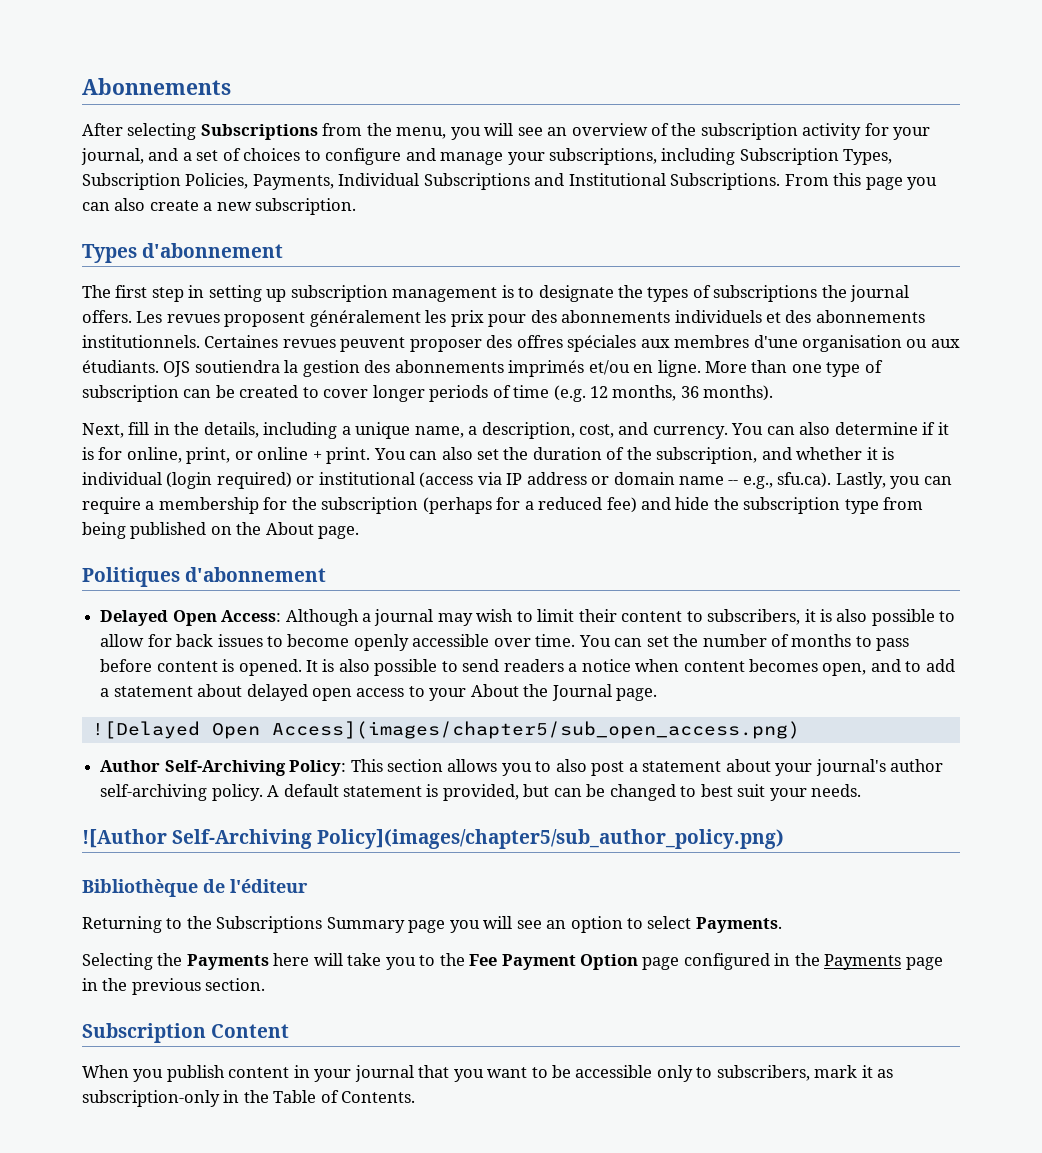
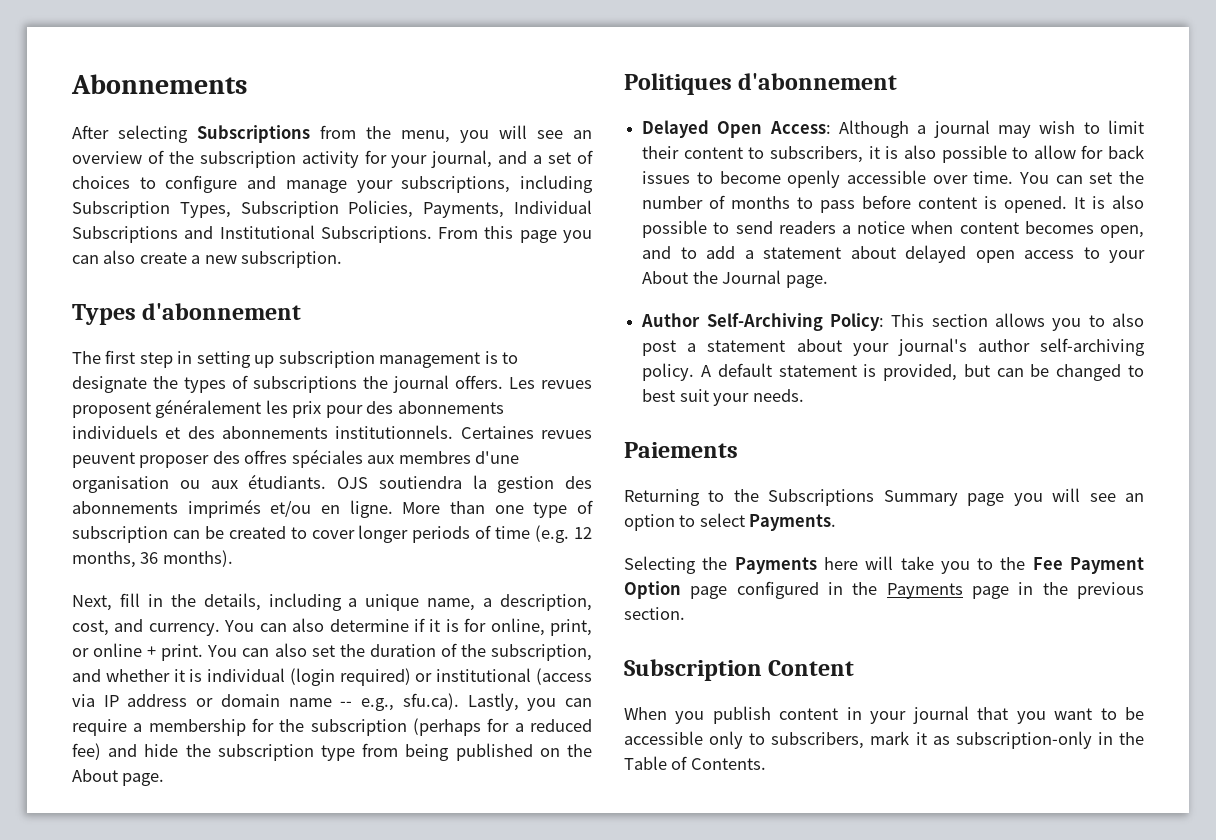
- ![Delayed Open Access](images/chapter5/sub_open_access.png)
- ![Author Self-Archiving Policy](images/chapter5/sub_author_policy.png)
- Bibliothèque de l'éditeur
+ Paiements

